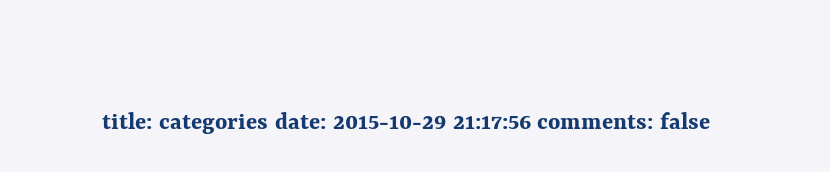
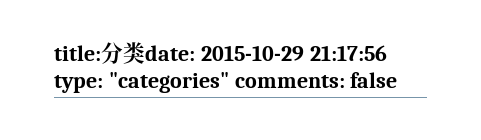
- title: categories date: 2015-10-29 21:17:56 comments: false
+ title:分类date: 2015-10-29 21:17:56 type: "categories" comments: false

